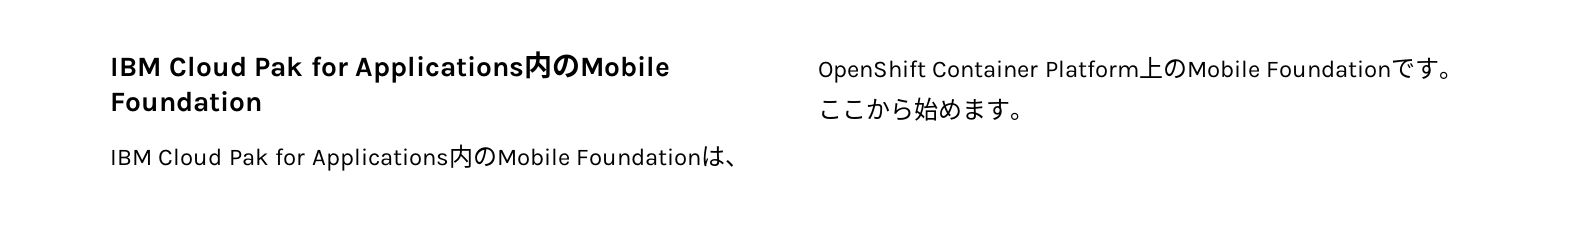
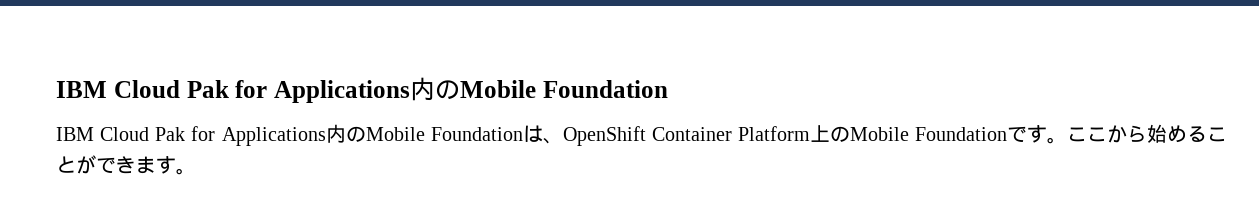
- ここから始めます。
+ ここから始めることができます。

